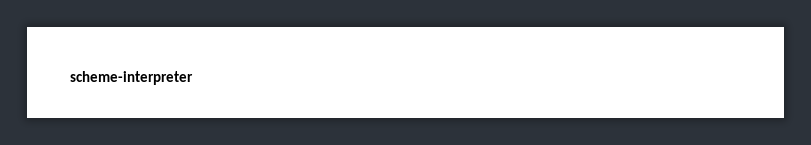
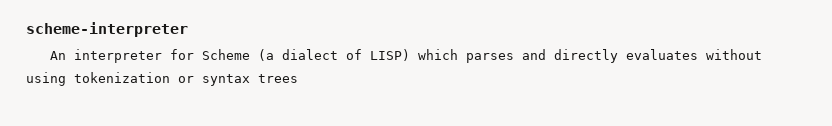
+ An interpreter for Scheme (a dialect of LISP) which parses and directly evaluates without using tokenization or syntax trees

